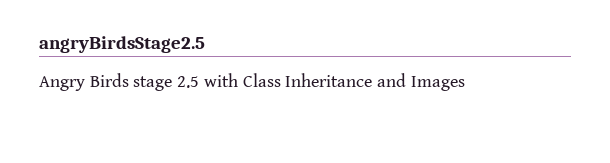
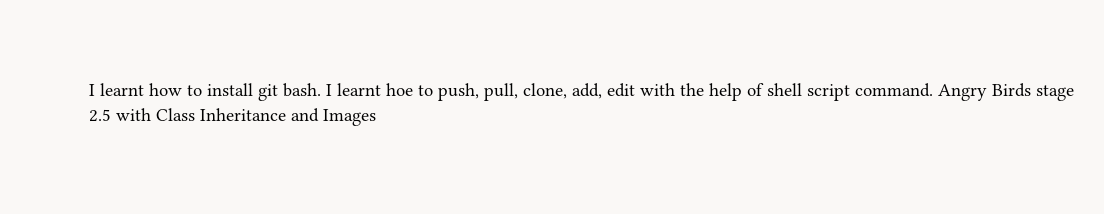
- angryBirdsStage2.5
- Angry Birds stage 2.5 with Class Inheritance and Images
+ I learnt how to install git bash. I learnt hoe to push, pull, clone, add, edit with the help of shell script command. Angry Birds stage 2.5 with Class Inheritance and Images

